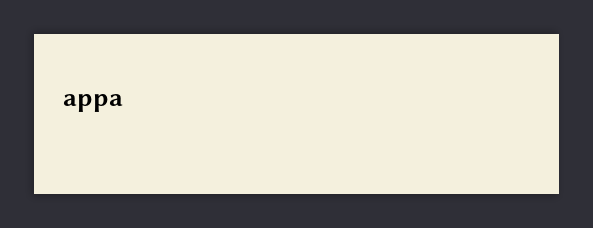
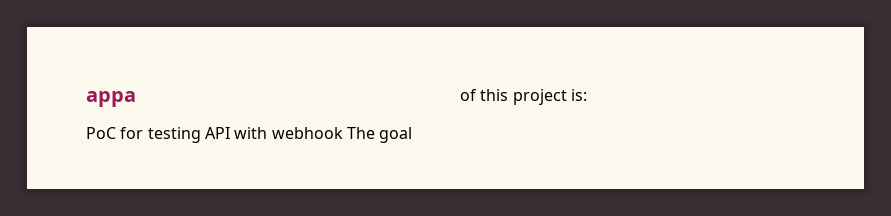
+ PoC for testing API with webhook The goal of this project is:

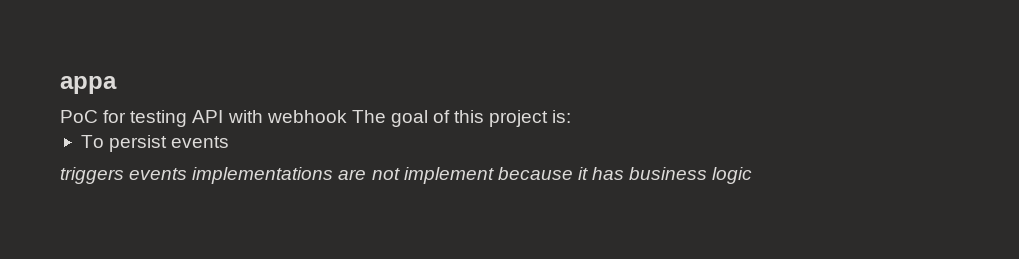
+ To persist events
+ triggers events implementations are not implement because it has business logic

